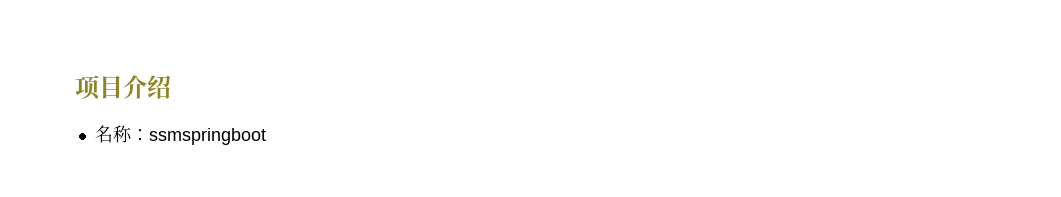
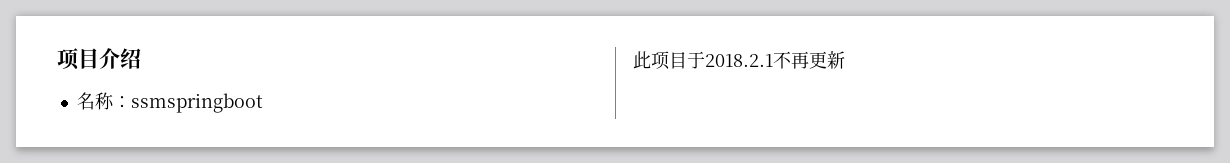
+ 此项目于2018.2.1不再更新

